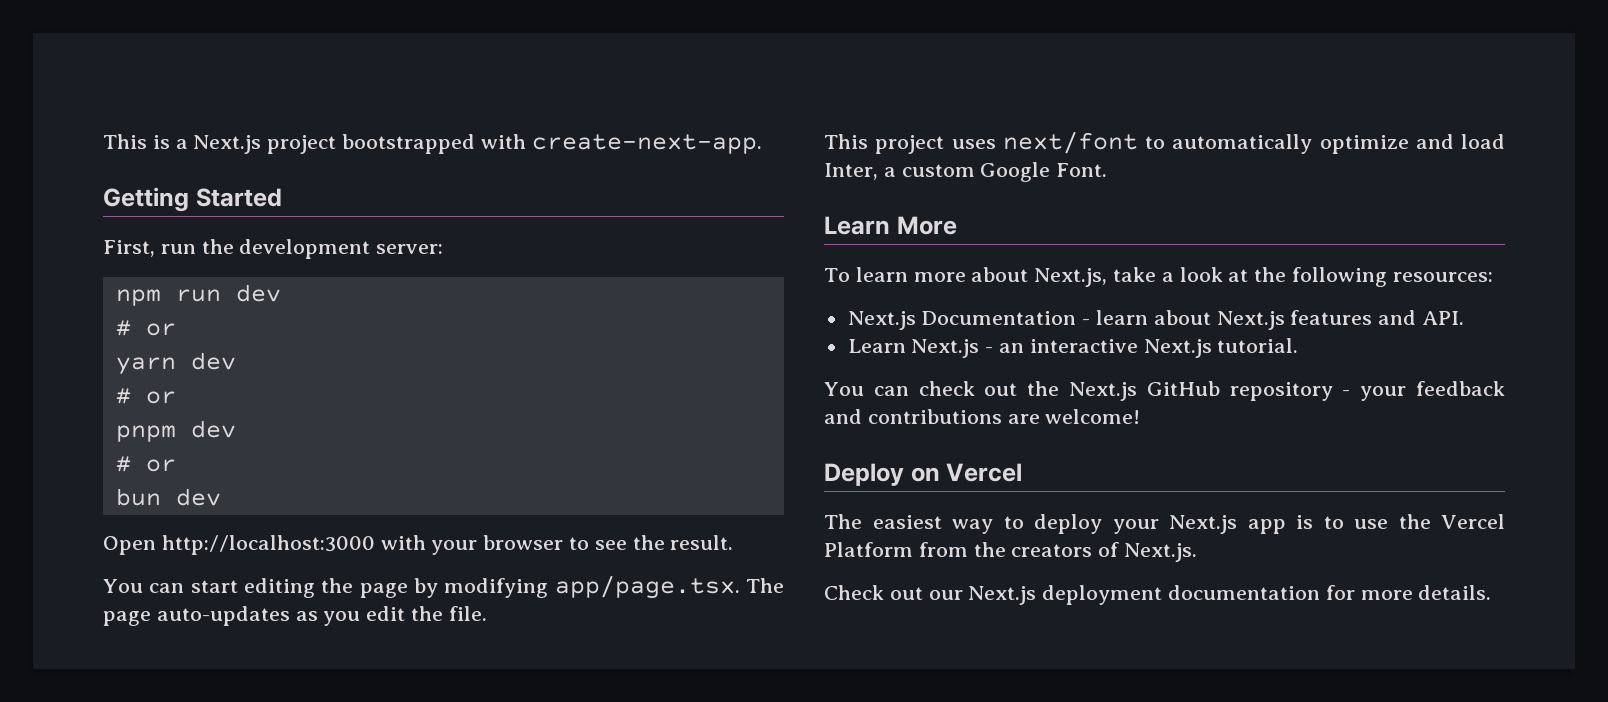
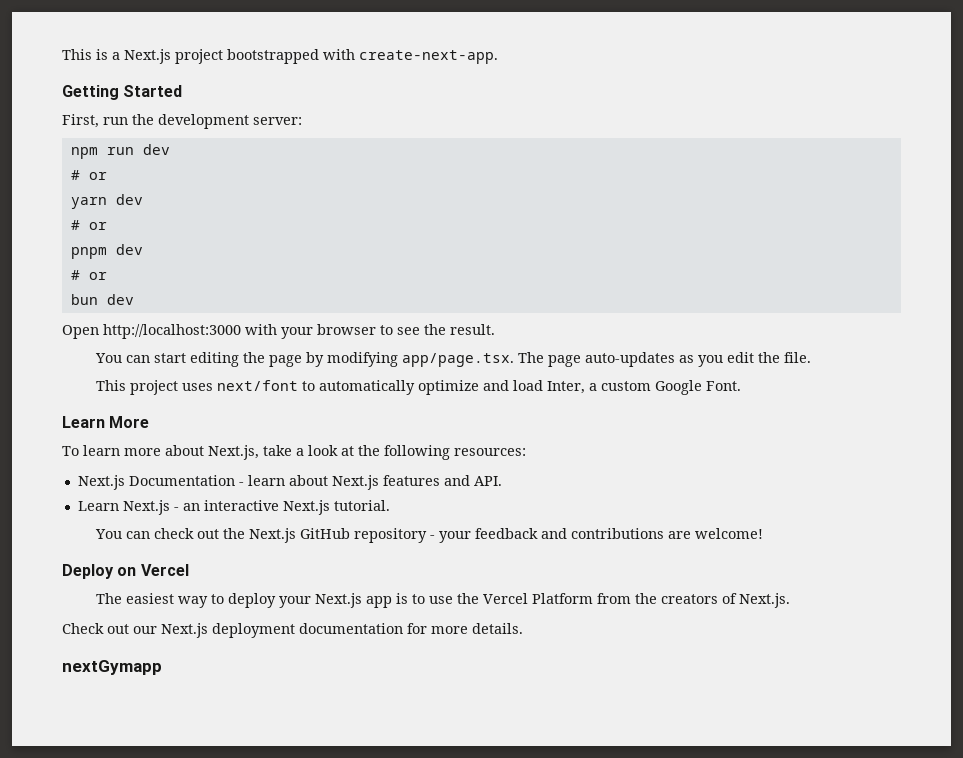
+ nextGymapp

